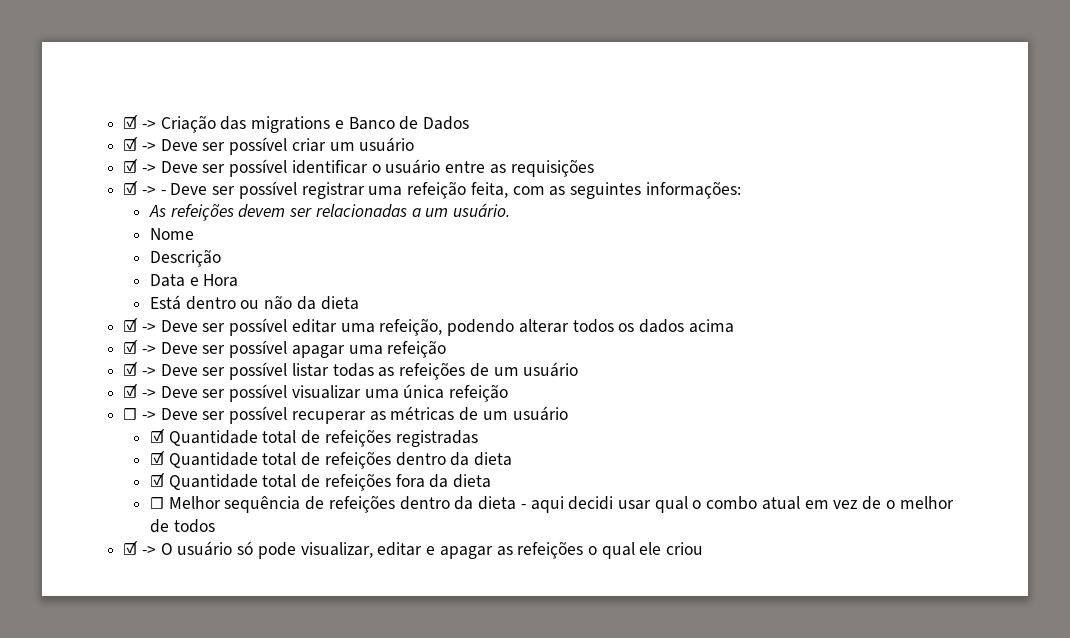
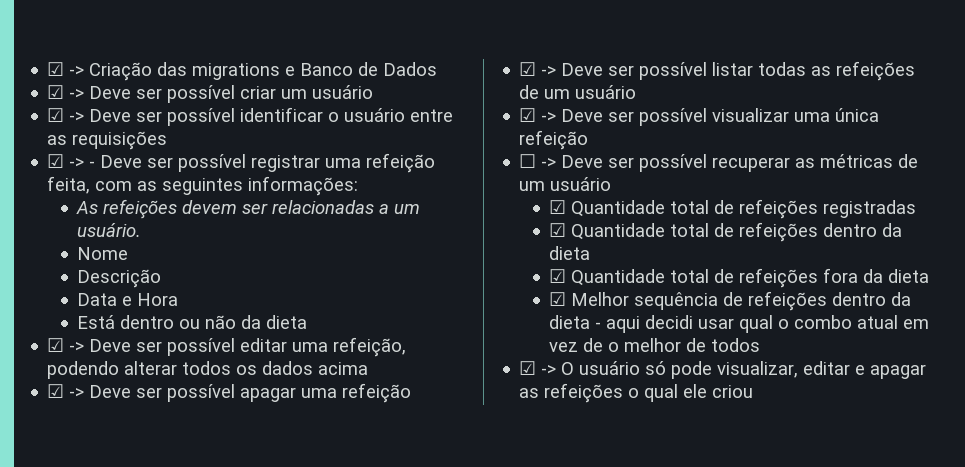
- ☐ Melhor sequência de refeições dentro da dieta - aqui decidi usar qual o combo atual em vez de o melhor de todos
+ ☑ Melhor sequência de refeições dentro da dieta - aqui decidi usar qual o combo atual em vez de o melhor de todos

